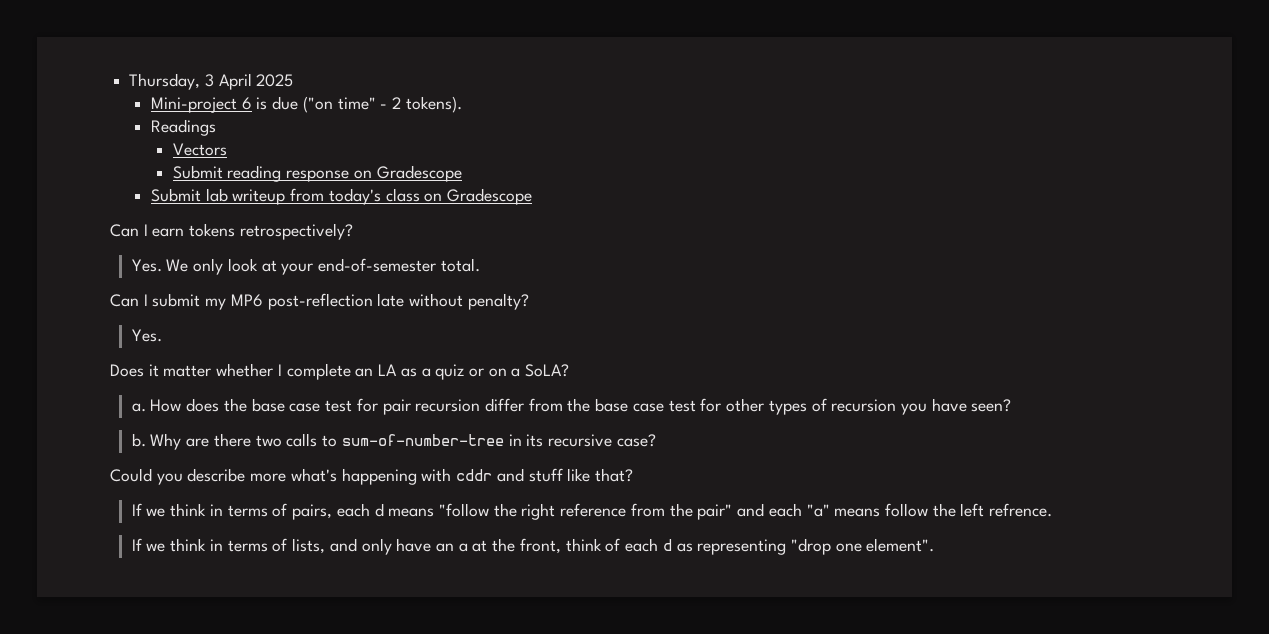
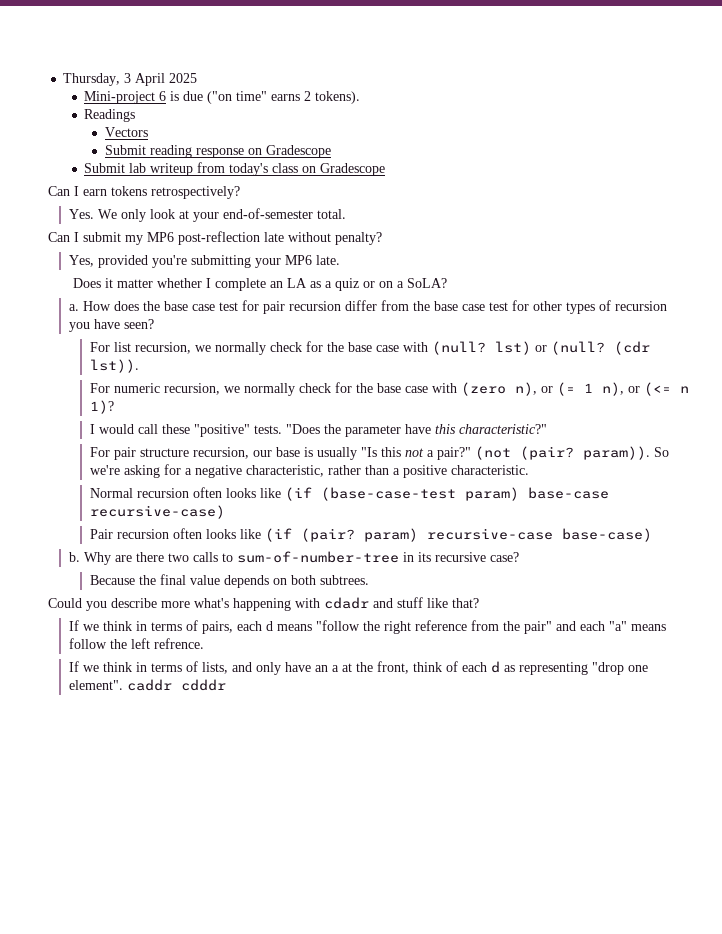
- Mini-project 6 is due ("on time" - 2 tokens).
+ Mini-project 6 is due ("on time" earns 2 tokens).
  Can I submit my MP6 post-reflection late without penalty?
- Yes.
+ Yes, provided you're submitting your MP6 late.
+ For list recursion, we normally check for the base case with (null? lst) or (null? (cdr lst)).
+ For numeric recursion, we normally check for the base case with (zero n), or (= 1 n), or (<= n 1)?
+ I would call these "positive" tests. "Does the parameter have this characteristic?"
+ For pair structure recursion, our base is usually "Is this not a pair?" (not (pair? param)). So we're asking for a negative characteristic, rather than a positive characteristic.
+ Normal recursion often looks like (if (base-case-test param) base-case recursive-case)
+ Pair recursion often looks like (if (pair? param) recursive-case base-case)
+ Because the final value depends on both subtrees.
- Could you describe more what's happening with cddr and stuff like that?
+ Could you describe more what's happening with cdadr and stuff like that?
- If we think in terms of lists, and only have an a at the front, think of each d as representing "drop one element".
+ If we think in terms of lists, and only have an a at the front, think of each d as representing "drop one element". caddr cdddr

